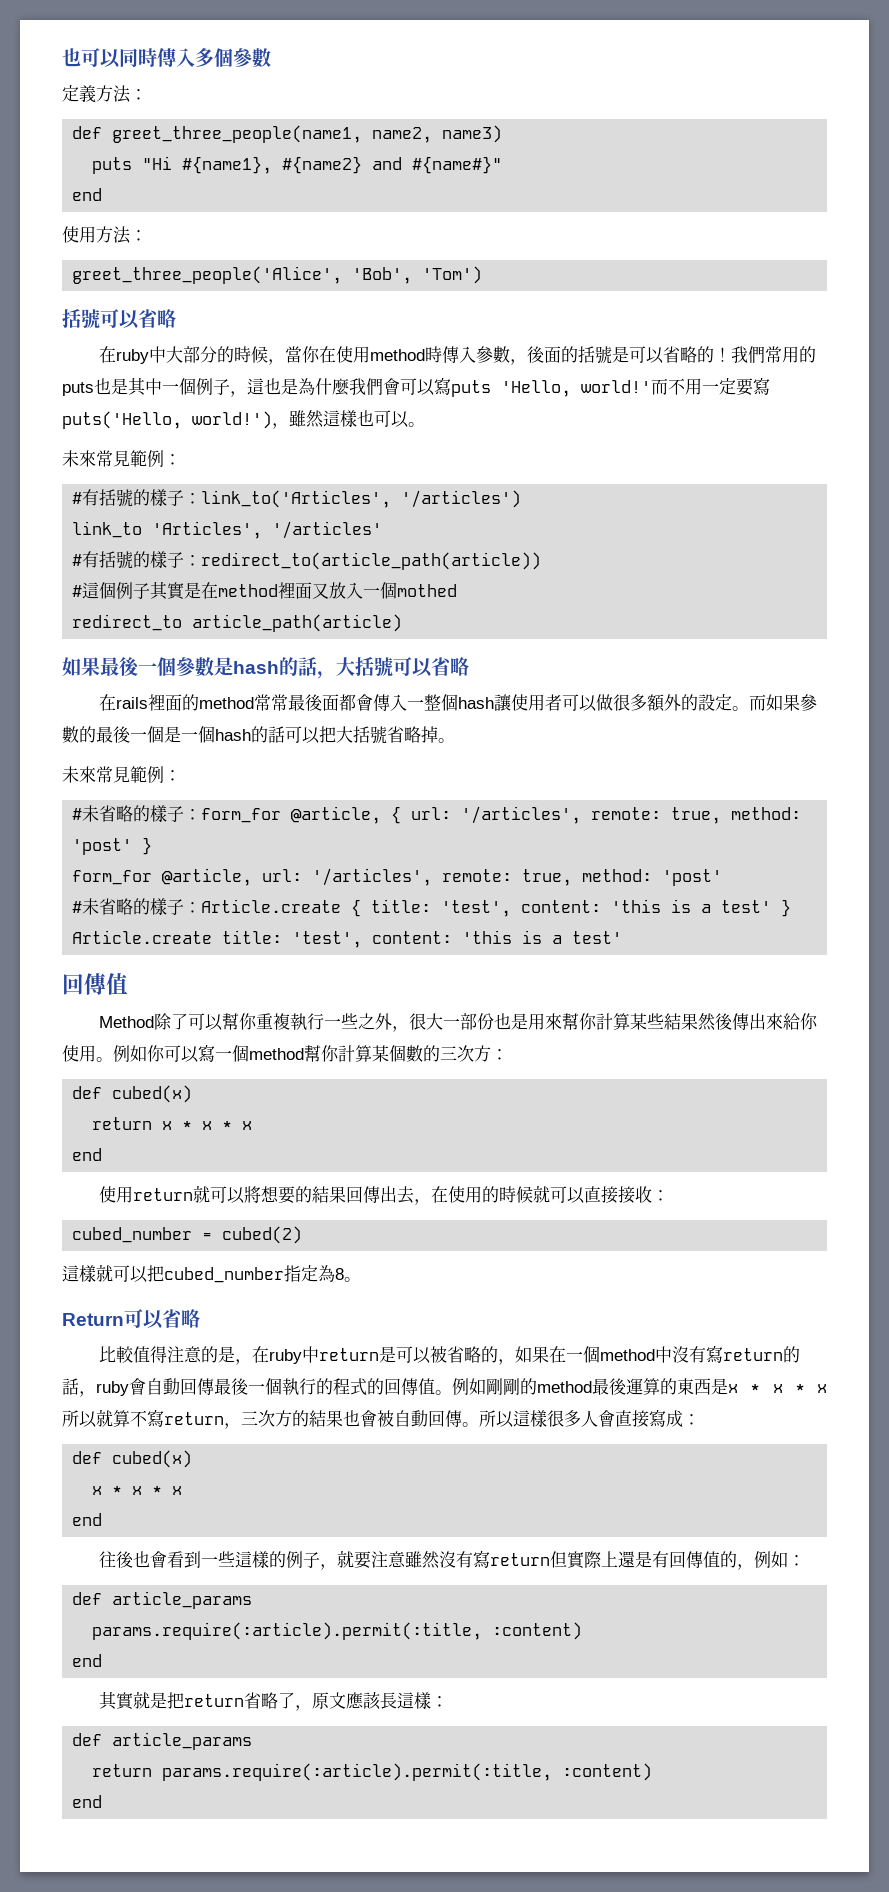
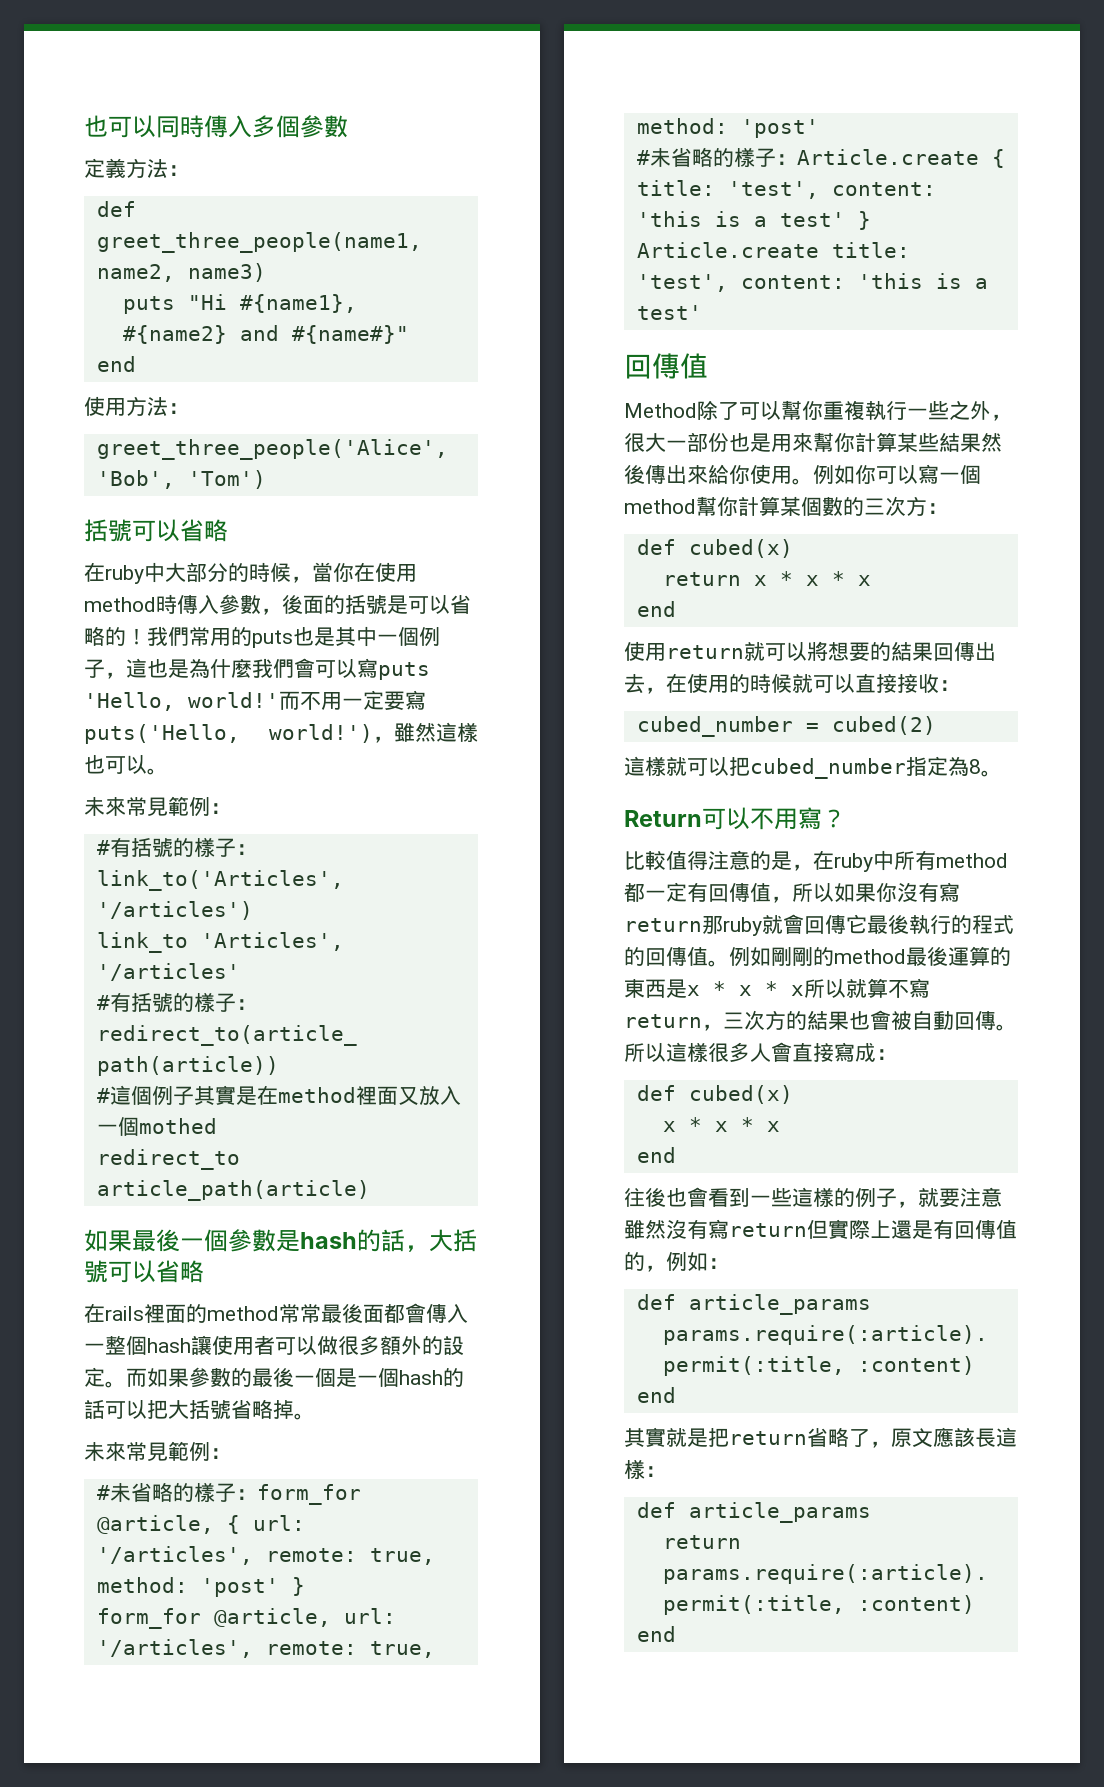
- Return可以省略
+ Return可以不用寫？
- 比較值得注意的是，在ruby中return是可以被省略的，如果在一個method中沒有寫return的話，ruby會自動回傳最後一個執行的程式的回傳值。
+ 比較值得注意的是，在ruby中所有method都一定有回傳值，所以如果你沒有寫return那ruby就會回傳它最後執行的程式的回傳值。

